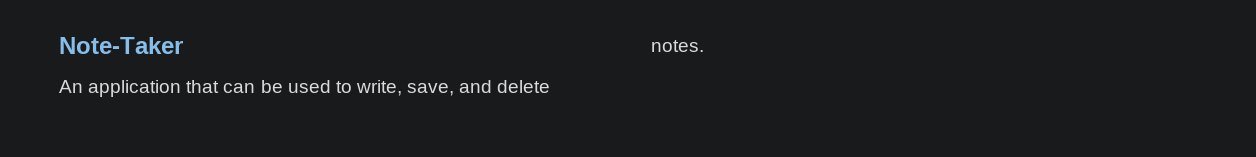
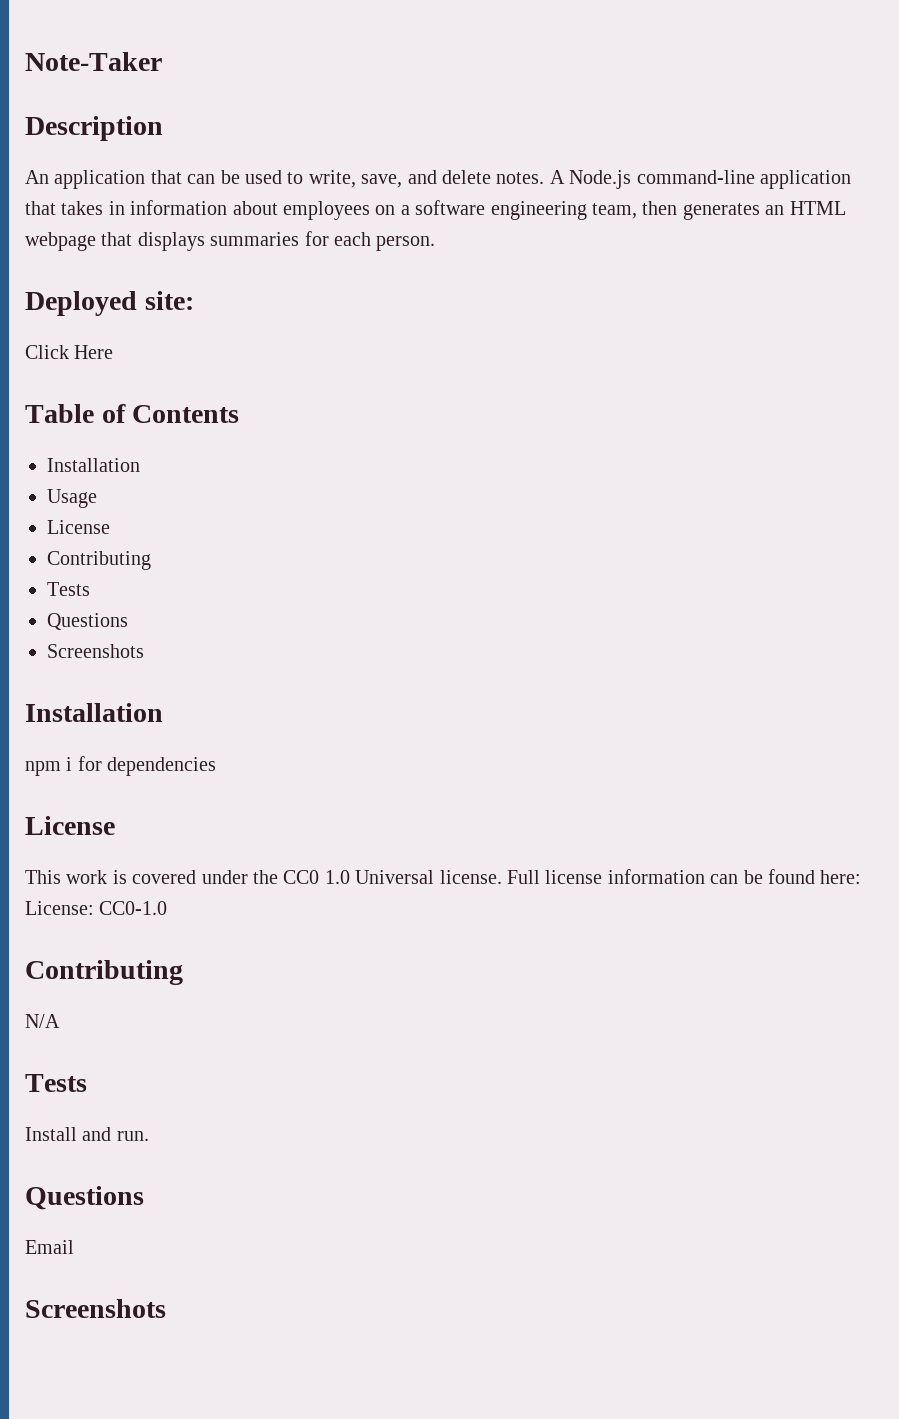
+ Description
+ A Node.js command-line application that takes in information about employees on a software engineering team, then generates an HTML webpage that displays summaries for each person.
+ Deployed site:
+ Click Here
+ Table of Contents
+ Installation
+ Usage
+ License
+ Contributing
+ Tests
+ Questions
+ Screenshots
+ Installation
+ npm i for dependencies
+ License
+ This work is covered under the CC0 1.0 Universal license. Full license information can be found here: License: CC0-1.0
+ Contributing
+ N/A
+ Tests
+ Install and run.
+ Questions
+ Email
+ Screenshots

